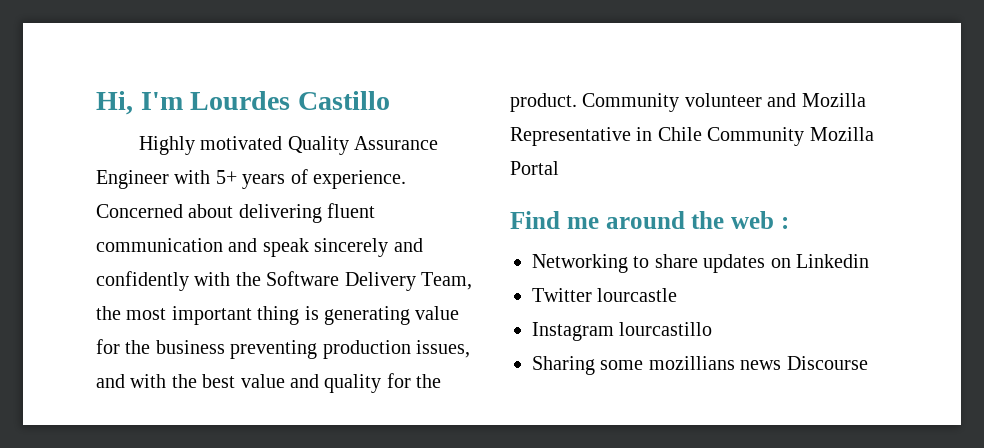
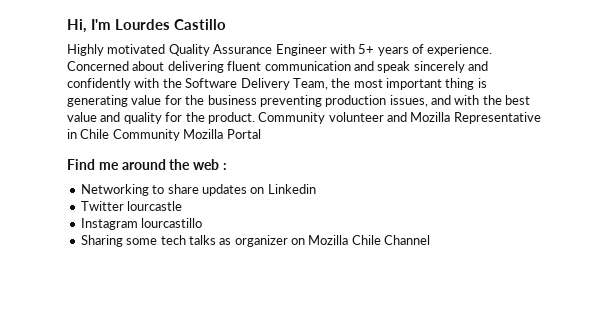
- Sharing some mozillians news Discourse
+ Sharing some tech talks as organizer on Mozilla Chile Channel

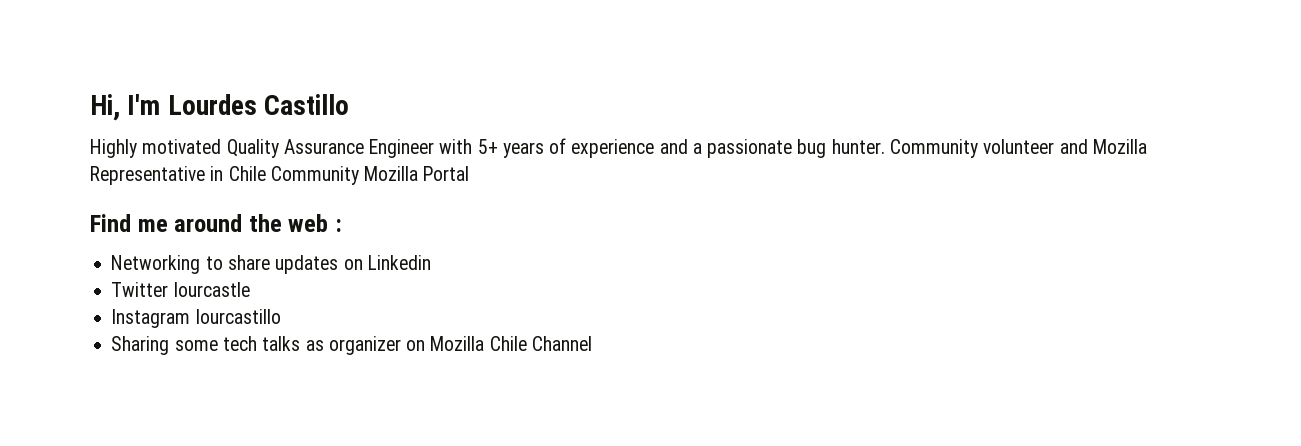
- Highly motivated Quality Assurance Engineer with 5+ years of experience. Concerned about delivering fluent communication and speak sincerely and confidently with the Software Delivery Team, the most important thing is generating value for the business preventing production issues, and with the best value and quality for the product.
+ Highly motivated Quality Assurance Engineer with 5+ years of experience and a passionate bug hunter.

